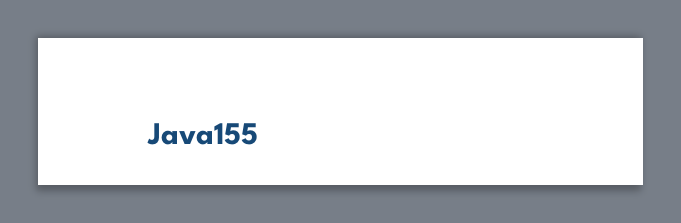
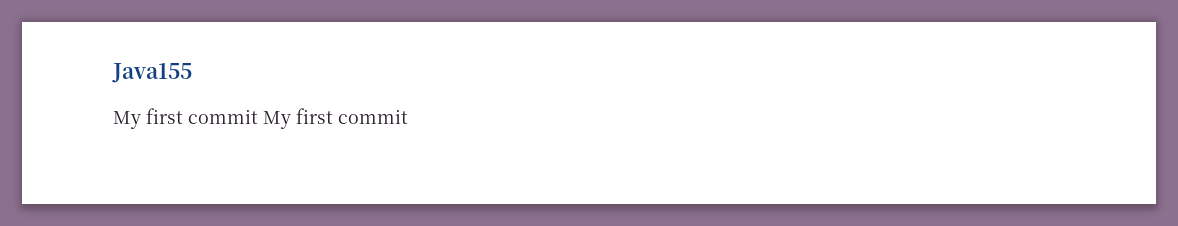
+ My first commit My first commit

